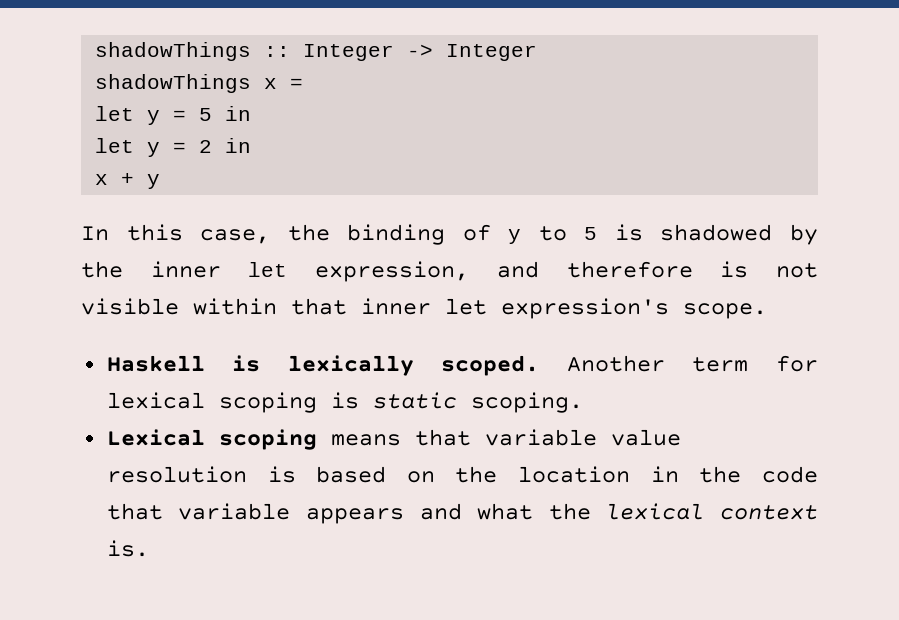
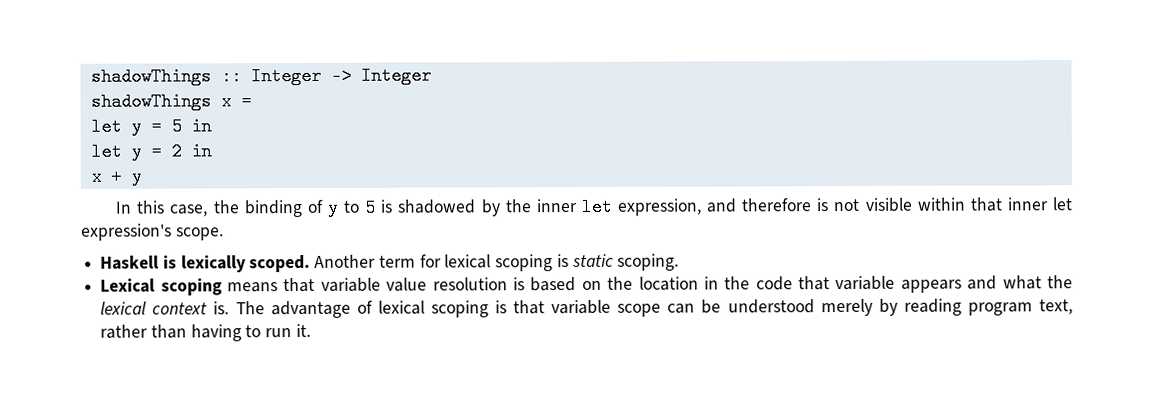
+ The advantage of lexical scoping is that variable scope can be understood merely by reading program text, rather than having to run it.

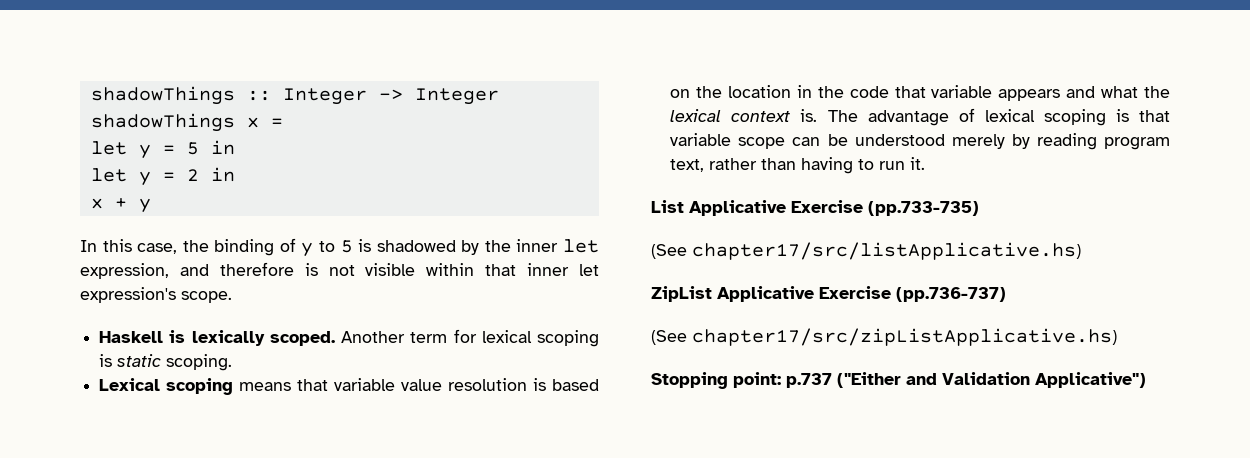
+ List Applicative Exercise (pp.733-735)
+ (See chapter17/src/listApplicative.hs)
+ ZipList Applicative Exercise (pp.736-737)
+ (See chapter17/src/zipListApplicative.hs)
+ Stopping point: p.737 ("Either and Validation Applicative")

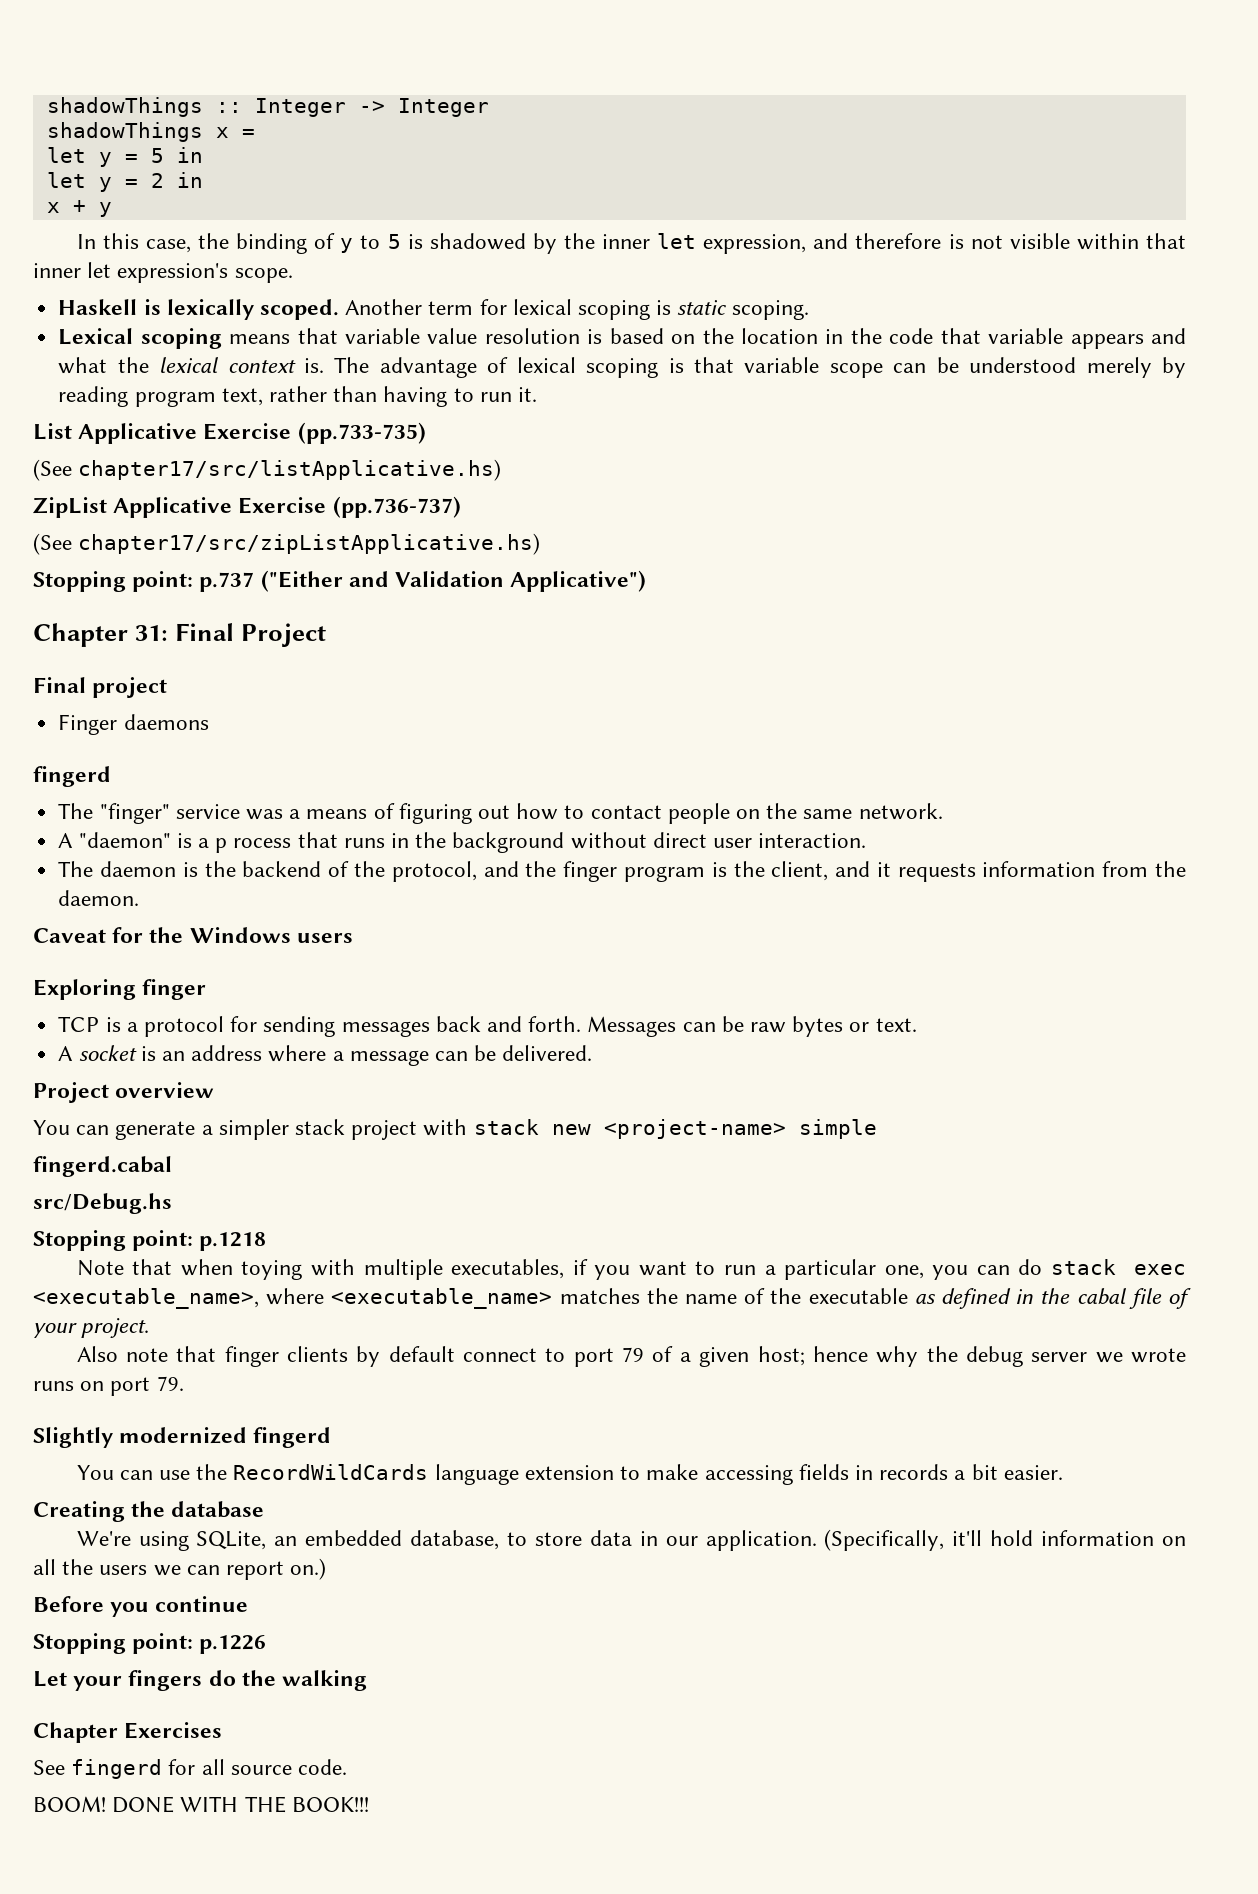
+ Chapter 31: Final Project
+ Final project
+ Finger daemons
+ fingerd
+ The "finger" service was a means of figuring out how to contact people on the same network.
+ A "daemon" is a p rocess that runs in the background without direct user interaction.
+ The daemon is the backend of the protocol, and the finger program is the client, and it requests information from the daemon.
+ Caveat for the Windows users
+ Exploring finger
+ TCP is a protocol for sending messages back and forth. Messages can be raw bytes or text.
+ A socket is an address where a message can be delivered.
+ Project overview
+ You can generate a simpler stack project with stack new <project-name> simple
+ fingerd.cabal
+ src/Debug.hs
+ Stopping point: p.1218
+ Note that when toying with multiple executables, if you want to run a particular one, you can do stack exec <executable_name>, where <executable_name> matches the name of the executable as defined in the cabal file of your project.
+ Also note that finger clients by default connect to port 79 of a given host; hence why the debug server we wrote runs on port 79.
+ Slightly modernized fingerd
+ You can use the RecordWildCards language extension to make accessing fields in records a bit easier.
+ Creating the database
+ We're using SQLite, an embedded database, to store data in our application. (Specifically, it'll hold information on all the users we can report on.)
+ Before you continue
+ Stopping point: p.1226
+ Let your fingers do the walking
+ Chapter Exercises
+ See fingerd for all source code.
+ BOOM! DONE WITH THE BOOK!!!

